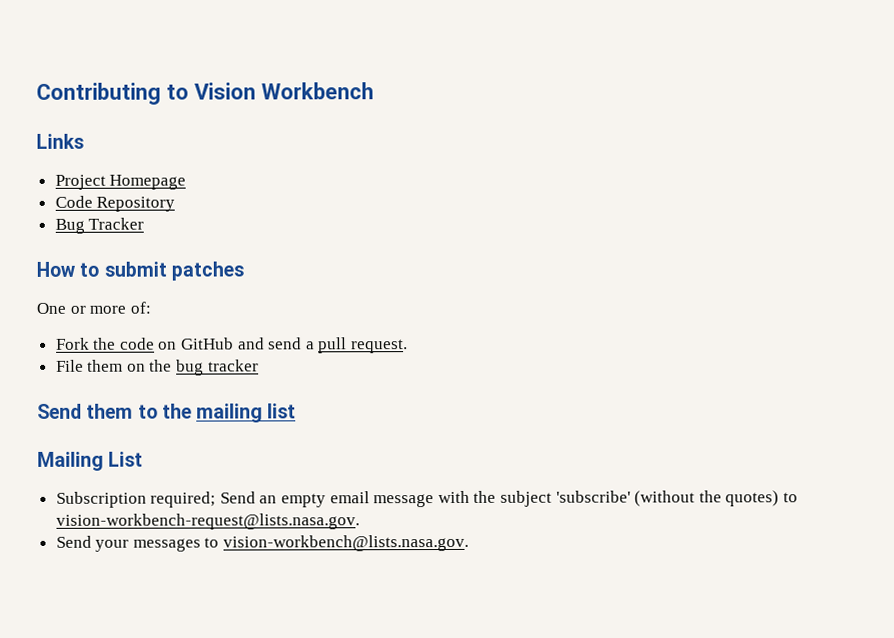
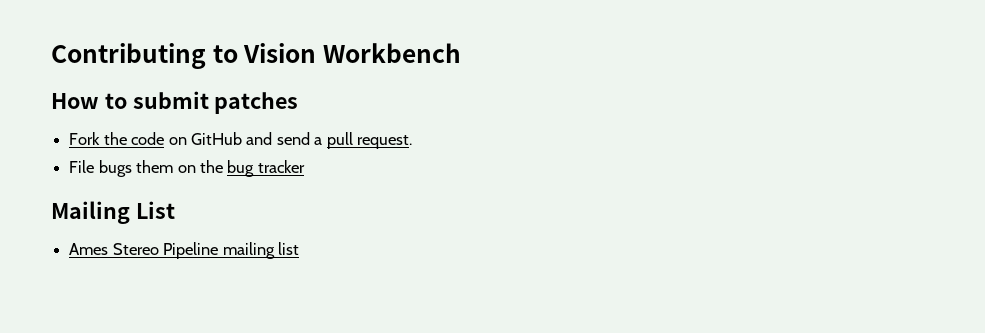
- Links
- Project Homepage
- Code Repository
- Bug Tracker
- One or more of:
- File them on the bug tracker
+ File bugs them on the bug tracker
- Send them to the mailing list
  Mailing List
- Subscription required; Send an empty email message with the subject 'subscribe' (without the quotes) to vision-workbench-request@lists.nasa.gov.
- Send your messages to vision-workbench@lists.nasa.gov.
+ Ames Stereo Pipeline mailing list

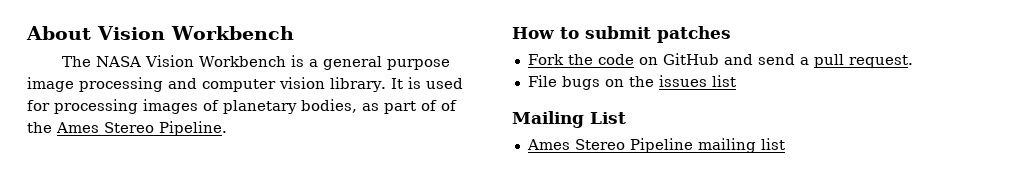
- Contributing to Vision Workbench
+ About Vision Workbench
+ The NASA Vision Workbench is a general purpose image processing and computer vision library. It is used for processing images of planetary bodies, as part of of the Ames Stereo Pipeline.
- File bugs them on the bug tracker
+ File bugs on the issues list

